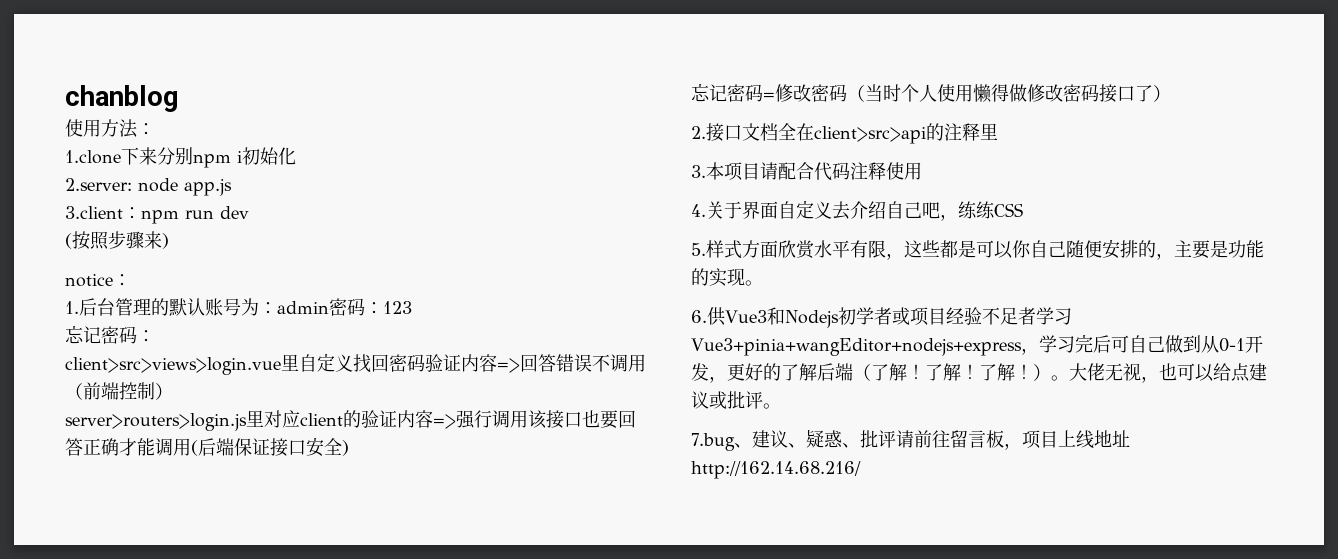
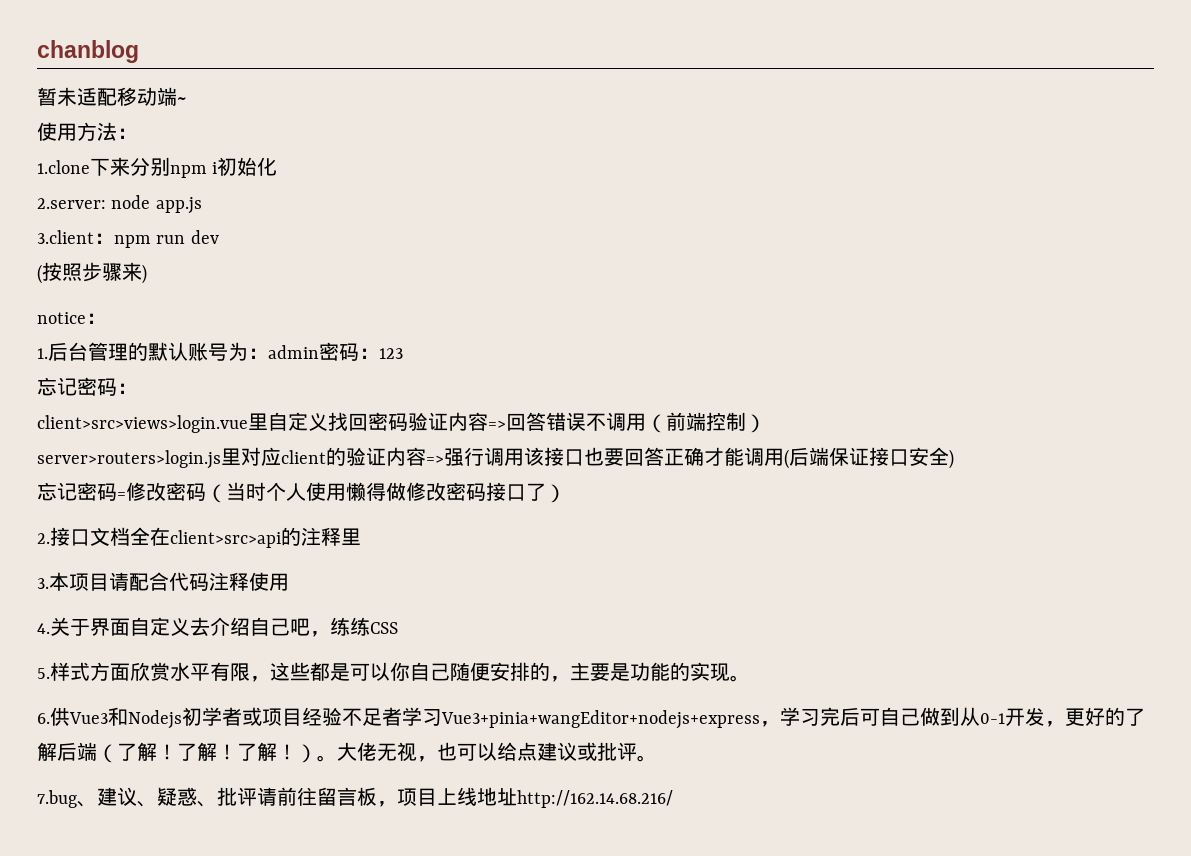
+ 暂未适配移动端~

